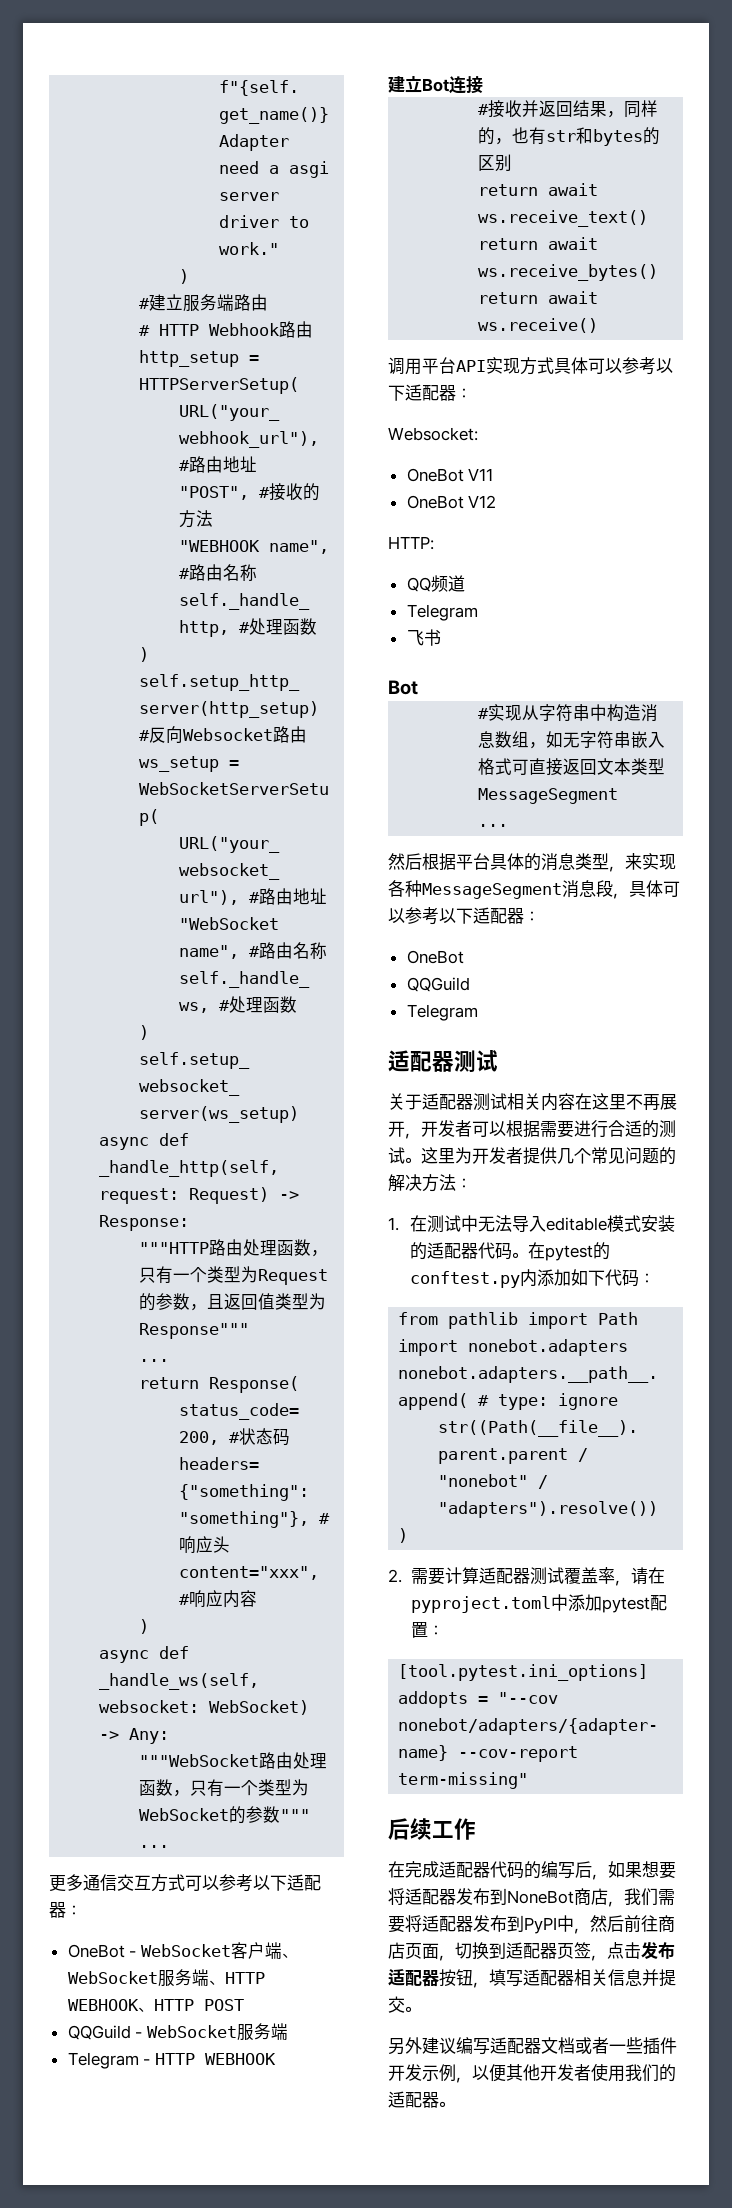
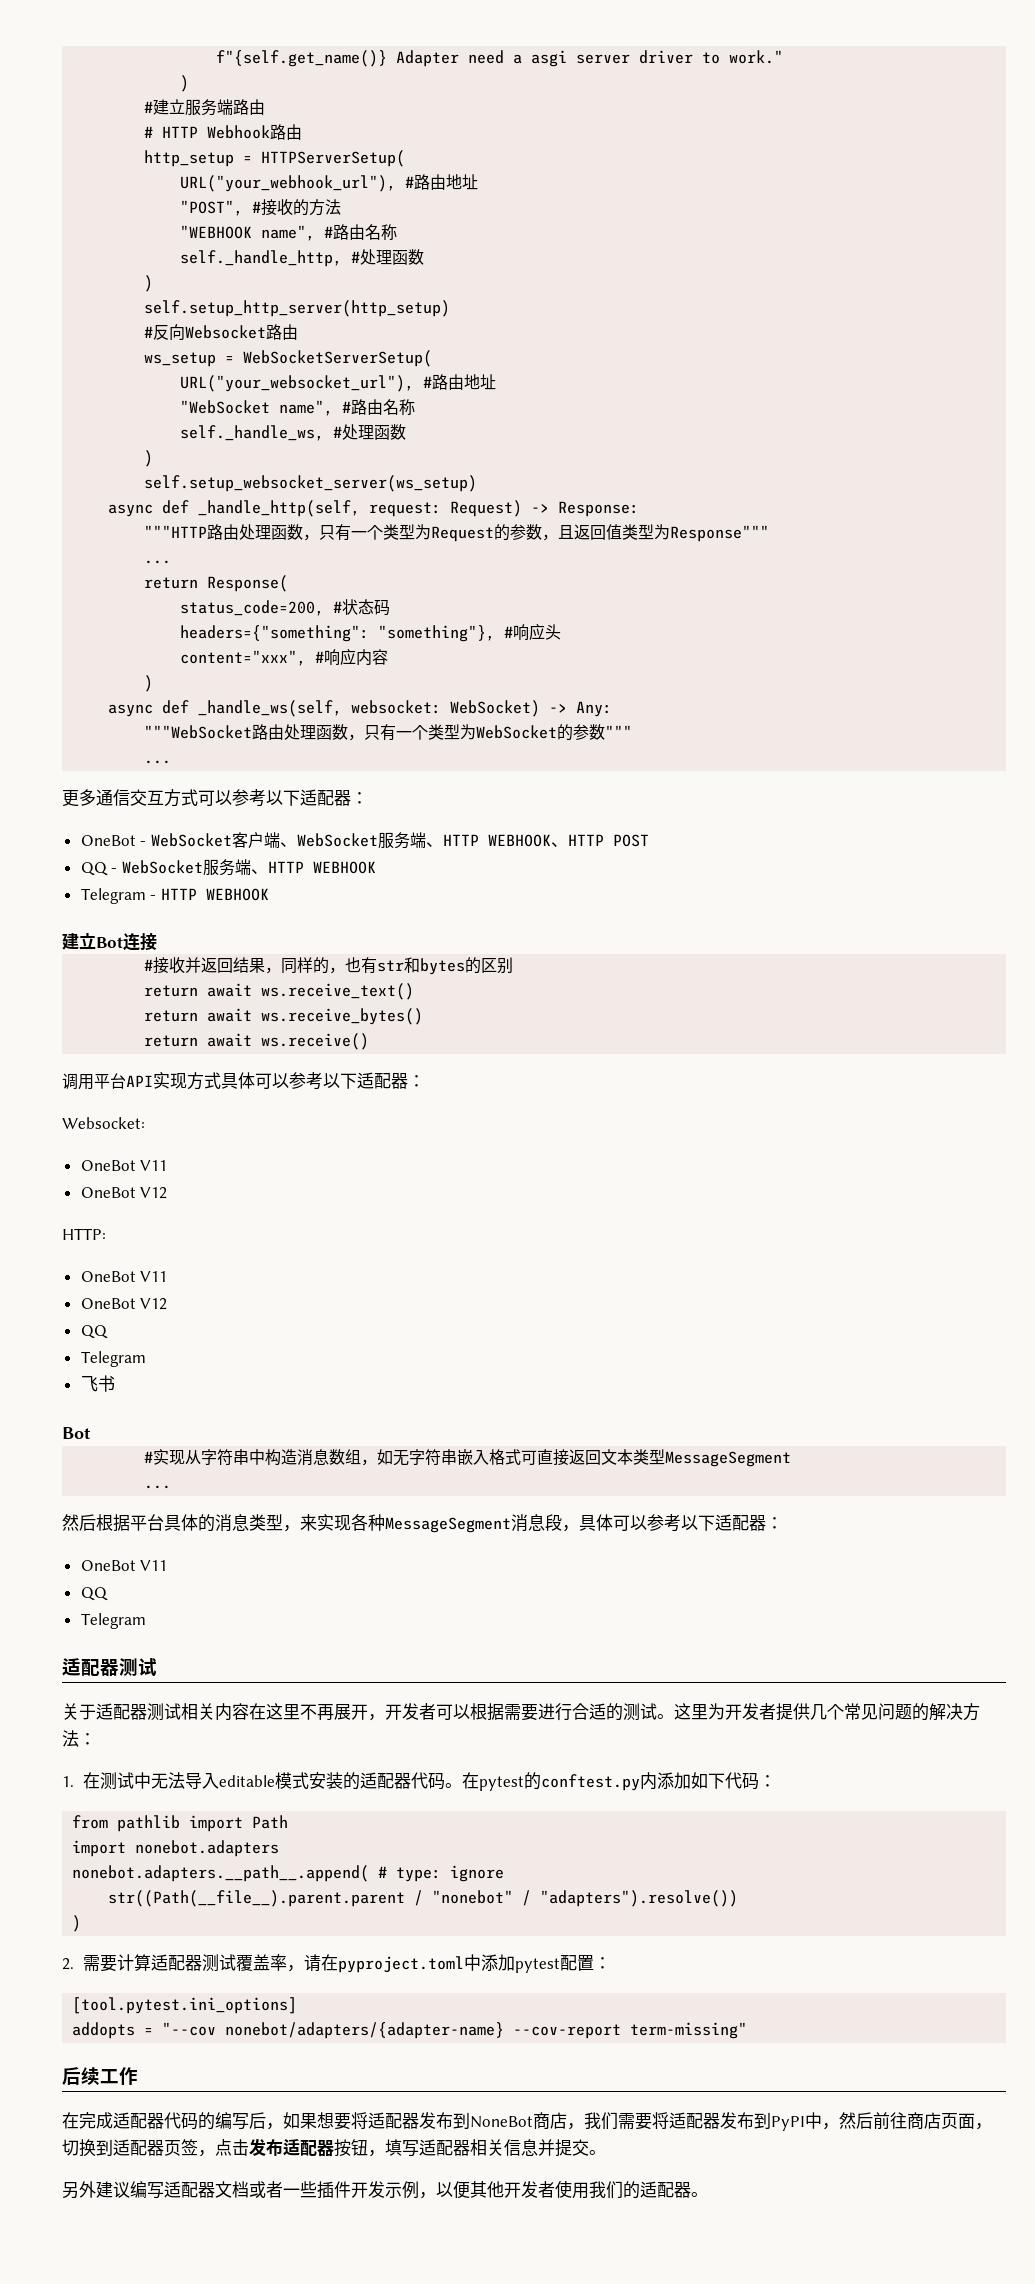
- QQGuild - WebSocket服务端
+ QQ - WebSocket服务端、HTTP WEBHOOK
  HTTP:
- QQ频道
+ OneBot V11
+ OneBot V12
+ QQ
  然后根据平台具体的消息类型，来实现各种MessageSegment消息段，具体可以参考以下适配器：
- OneBot
- QQGuild
+ OneBot V11
+ QQ

